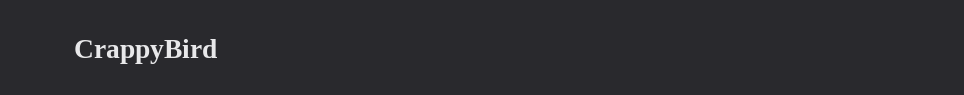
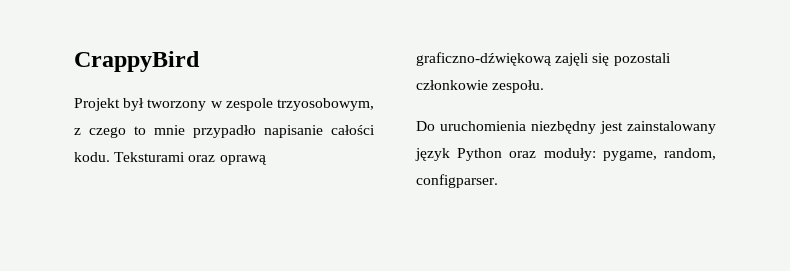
+ Projekt był tworzony w zespole trzyosobowym, z czego to mnie przypadło napisanie całości kodu. Teksturami oraz oprawą graficzno-dźwiękową zajęli się pozostali członkowie zespołu.
+ Do uruchomienia niezbędny jest zainstalowany język Python oraz moduły: pygame, random, configparser.

